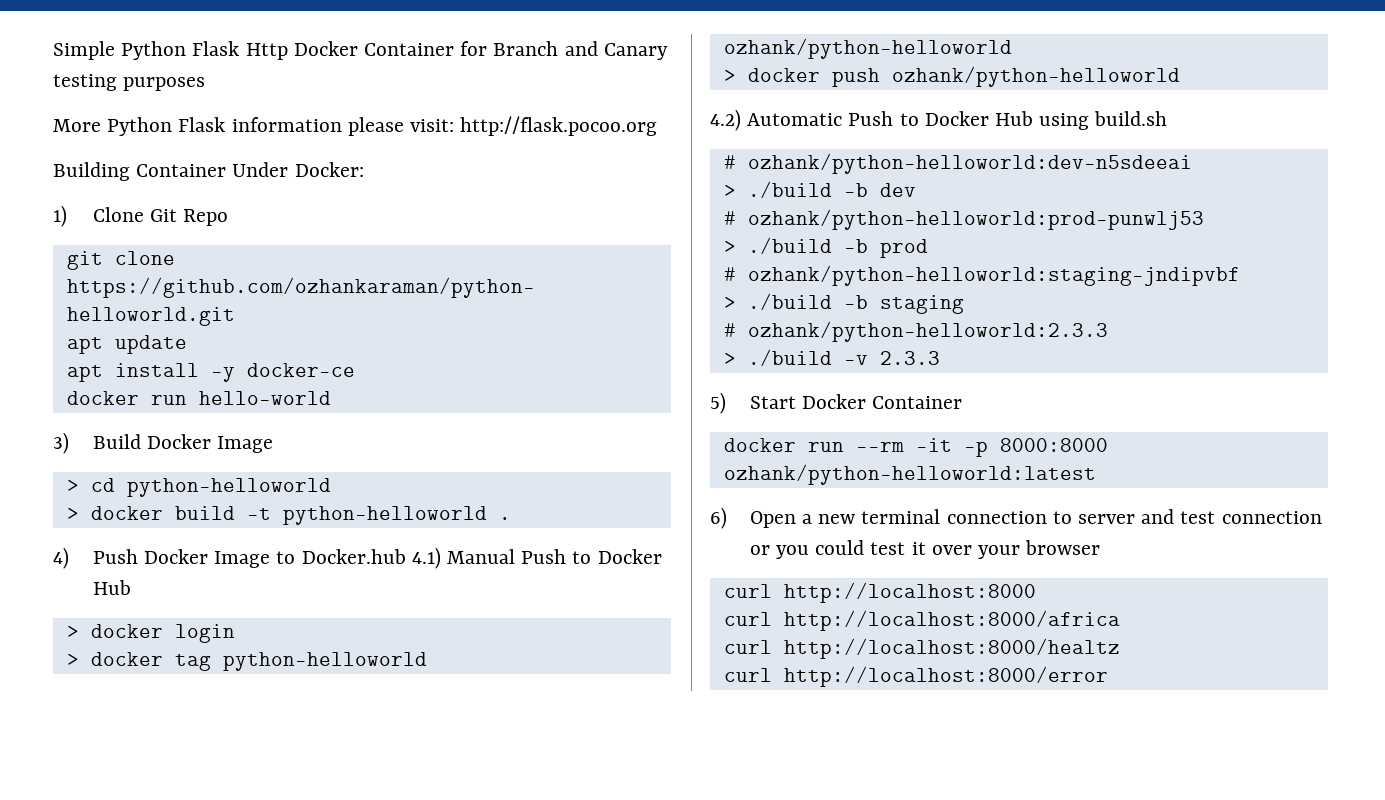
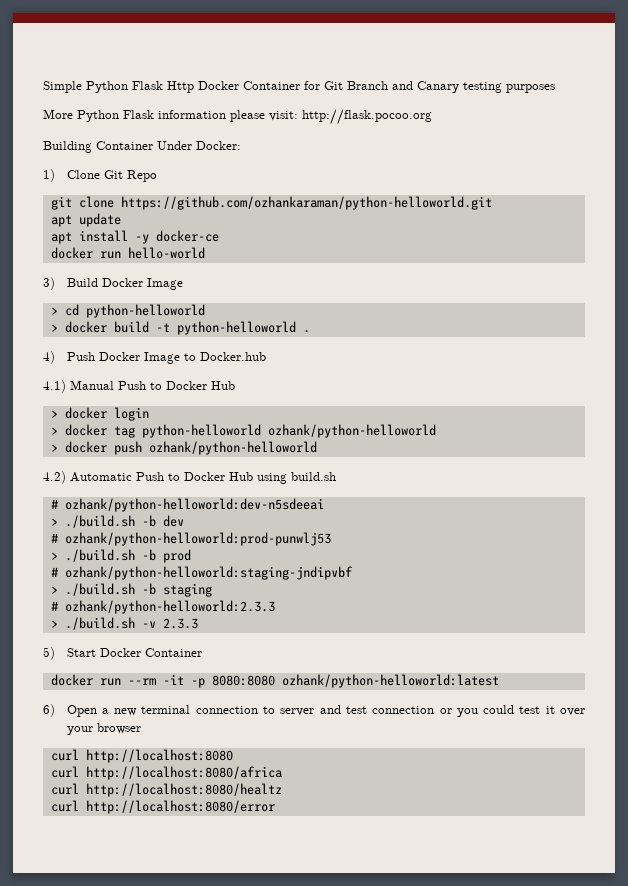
- Simple Python Flask Http Docker Container for Branch and Canary testing purposes
+ Simple Python Flask Http Docker Container for Git Branch and Canary testing purposes
- 4) Push Docker Image to Docker.hub 4.1) Manual Push to Docker Hub
+ 4) Push Docker Image to Docker.hub
+ 4.1) Manual Push to Docker Hub
- > ./build -b dev
+ > ./build.sh -b dev
- > ./build -b prod
+ > ./build.sh -b prod
- > ./build -b staging
+ > ./build.sh -b staging
- > ./build -v 2.3.3
+ > ./build.sh -v 2.3.3
- docker run --rm -it -p 8000:8000 ozhank/python-helloworld:latest
+ docker run --rm -it -p 8080:8080 ozhank/python-helloworld:latest
- curl http://localhost:8000
- curl http://localhost:8000/africa
- curl http://localhost:8000/healtz
- curl http://localhost:8000/error
+ curl http://localhost:8080
+ curl http://localhost:8080/africa
+ curl http://localhost:8080/healtz
+ curl http://localhost:8080/error

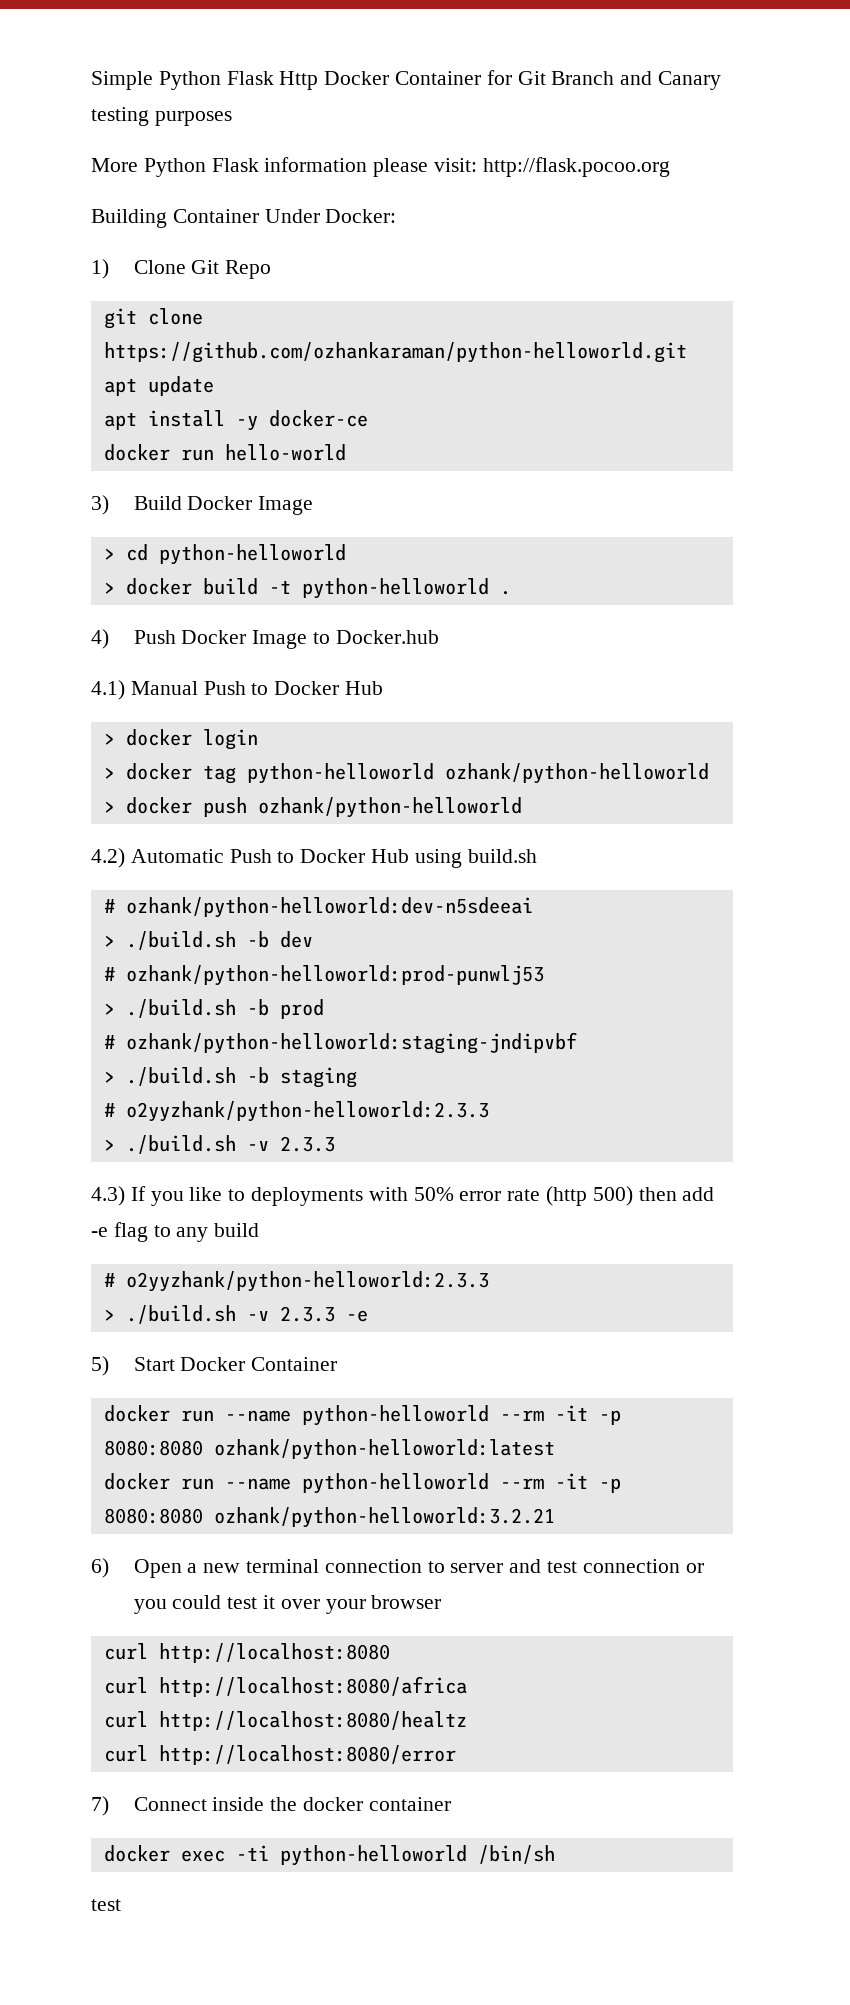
  > ./build.sh -b staging
- # ozhank/python-helloworld:2.3.3
+ # o2yyzhank/python-helloworld:2.3.3
  > ./build.sh -v 2.3.3
+ 4.3) If you like to deployments with 50% error rate (http 500) then add -e flag to any build
+ # o2yyzhank/python-helloworld:2.3.3
+ > ./build.sh -v 2.3.3 -e
- docker run --rm -it -p 8080:8080 ozhank/python-helloworld:latest
+ docker run --name python-helloworld --rm -it -p 8080:8080 ozhank/python-helloworld:latest
+ docker run --name python-helloworld --rm -it -p 8080:8080 ozhank/python-helloworld:3.2.21
+ 7) Connect inside the docker container
+ docker exec -ti python-helloworld /bin/sh
+ test

